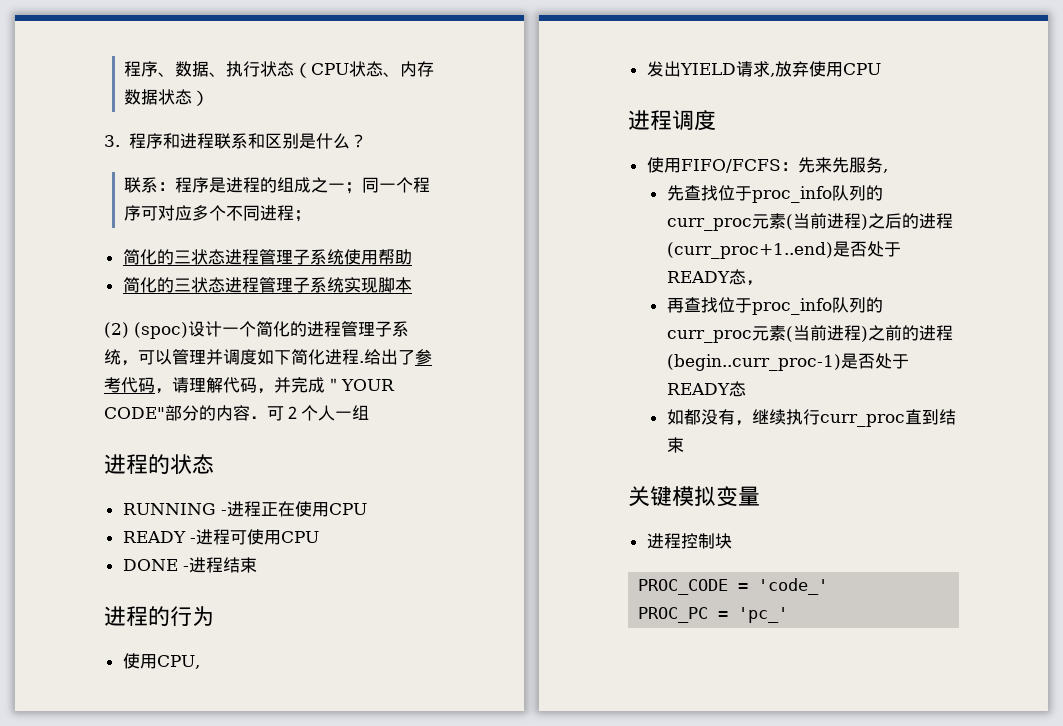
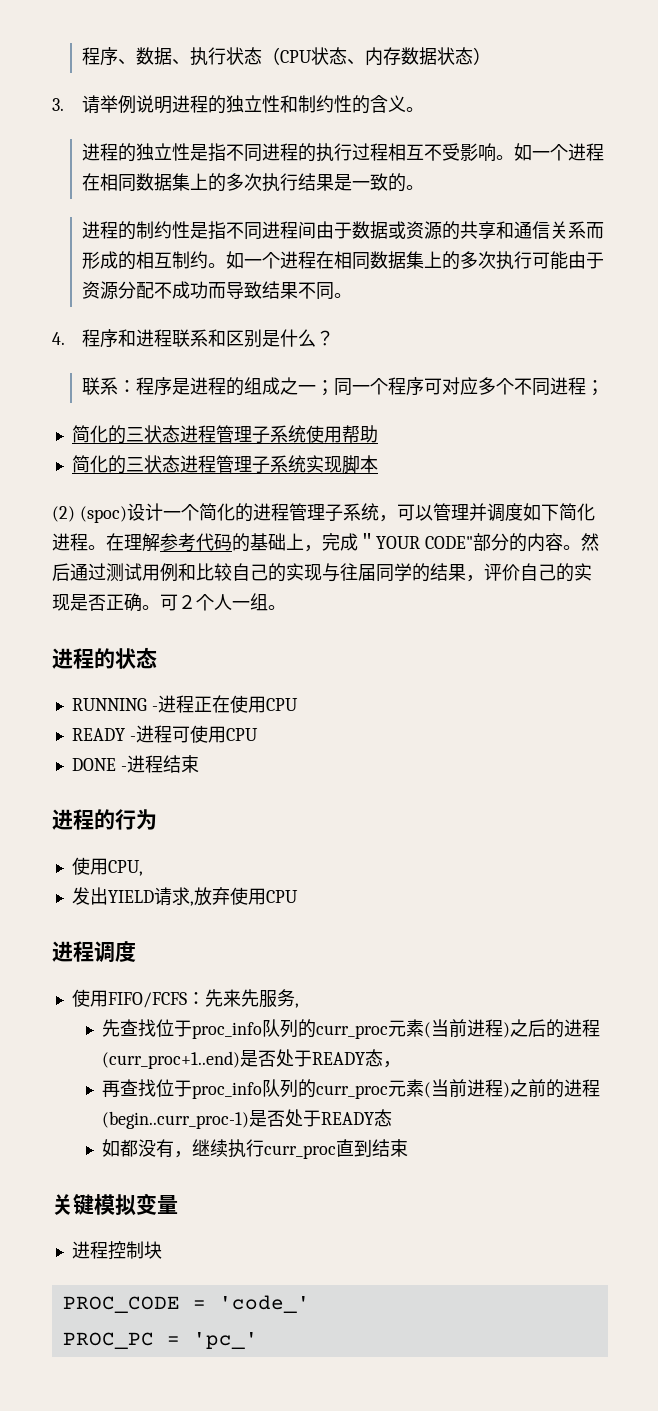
- 3.程序和进程联系和区别是什么？
+ 3.请举例说明进程的独立性和制约性的含义。
+ 进程的独立性是指不同进程的执行过程相互不受影响。如一个进程在相同数据集上的多次执行结果是一致的。
+ 进程的制约性是指不同进程间由于数据或资源的共享和通信关系而形成的相互制约。如一个进程在相同数据集上的多次执行可能由于资源分配不成功而导致结果不同。
+ 4.程序和进程联系和区别是什么？
- (2) (spoc)设计一个简化的进程管理子系统，可以管理并调度如下简化进程.给出了参考代码，请理解代码，并完成＂YOUR CODE"部分的内容．可２个人一组
+ (2) (spoc)设计一个简化的进程管理子系统，可以管理并调度如下简化进程。在理解参考代码的基础上，完成＂YOUR CODE"部分的内容。然后通过测试用例和比较自己的实现与往届同学的结果，评价自己的实现是否正确。可２个人一组。

